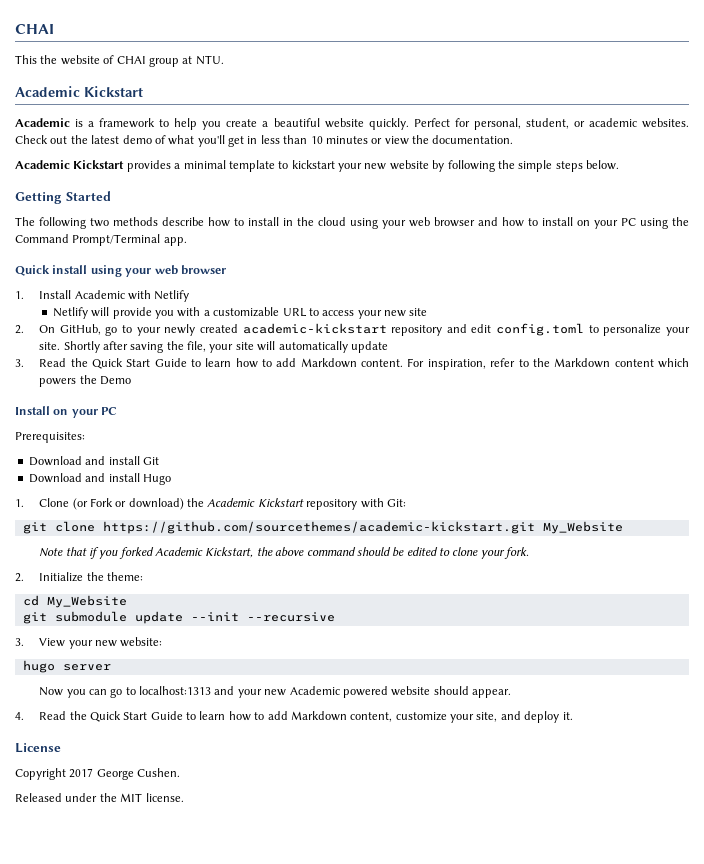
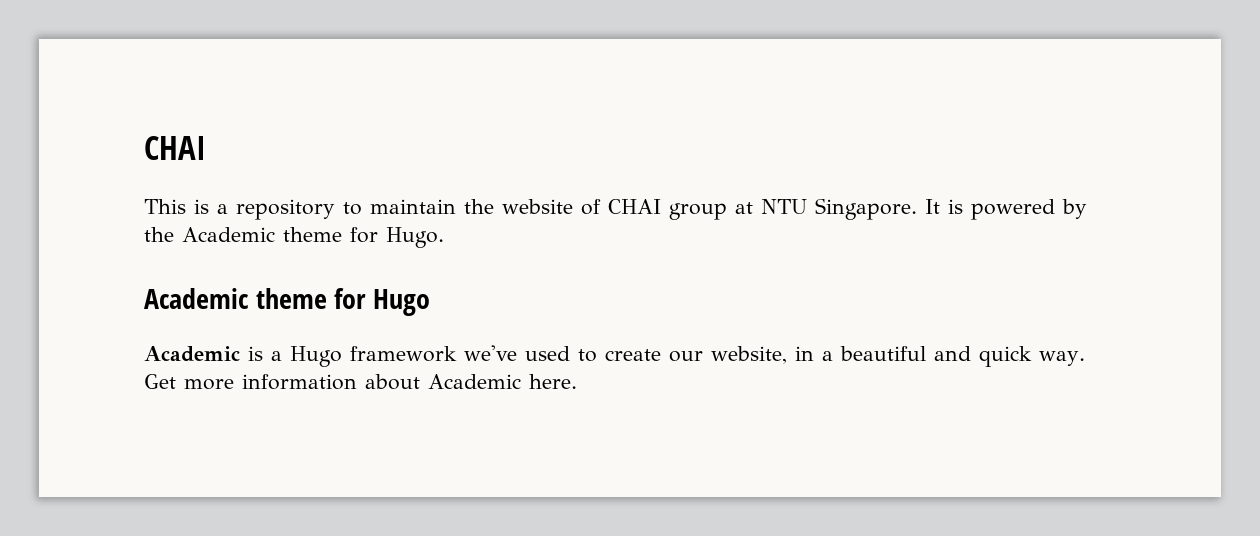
- This the website of CHAI group at NTU.
- Academic Kickstart
- Academic is a framework to help you create a beautiful website quickly. Perfect for personal, student, or academic websites. Check out the latest demo of what you'll get in less than 10 minutes or view the documentation.
- Academic Kickstart provides a minimal template to kickstart your new website by following the simple steps below.
- Getting Started
- The following two methods describe how to install in the cloud using your web browser and how to install on your PC using the Command Prompt/Terminal app.
- Quick install using your web browser
- 1. Install Academic with Netlify
- Netlify will provide you with a customizable URL to access your new site
- 2. On GitHub, go to your newly created academic-kickstart repository and edit config.toml to personalize your site. Shortly after saving the file, your site will automatically update
- 3. Read the Quick Start Guide to learn how to add Markdown content. For inspiration, refer to the Markdown content which powers the Demo
- Install on your PC
- Prerequisites:
- Download and install Git
- Download and install Hugo
- 1. Clone (or Fork or download) the Academic Kickstart repository with Git:
- git clone https://github.com/sourcethemes/academic-kickstart.git My_Website
- Note that if you forked Academic Kickstart, the above command should be edited to clone your fork.
- 2. Initialize the theme:
- cd My_Website
- git submodule update --init --recursive
- 3. View your new website:
- hugo server
- Now you can go to localhost:1313 and your new Academic powered website should appear.
- 4. Read the Quick Start Guide to learn how to add Markdown content, customize your site, and deploy it.
- License
- Copyright 2017 George Cushen.
- Released under the MIT license.
+ This is a repository to maintain the website of CHAI group at NTU Singapore. It is powered by the Academic theme for Hugo.
+ Academic theme for Hugo
+ Academic is a Hugo framework we've used to create our website, in a beautiful and quick way. Get more information about Academic here.

